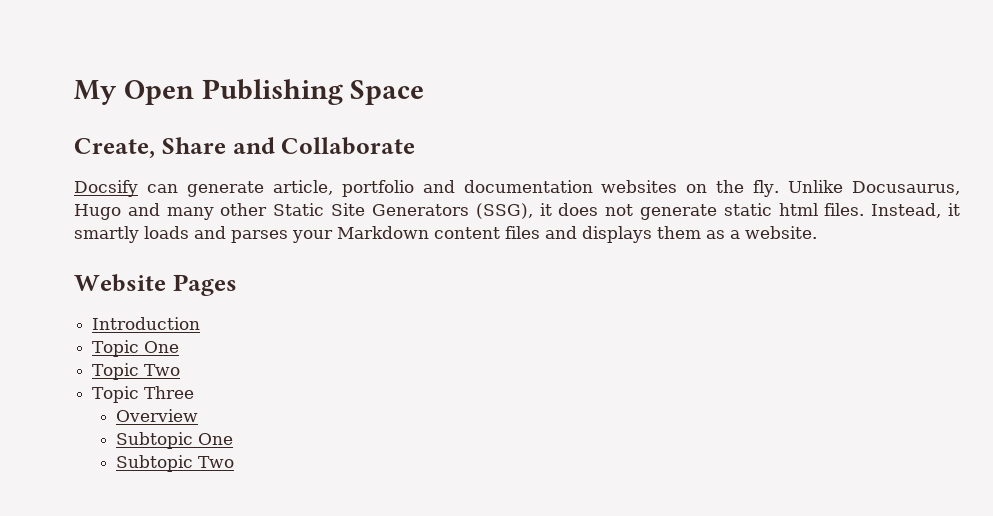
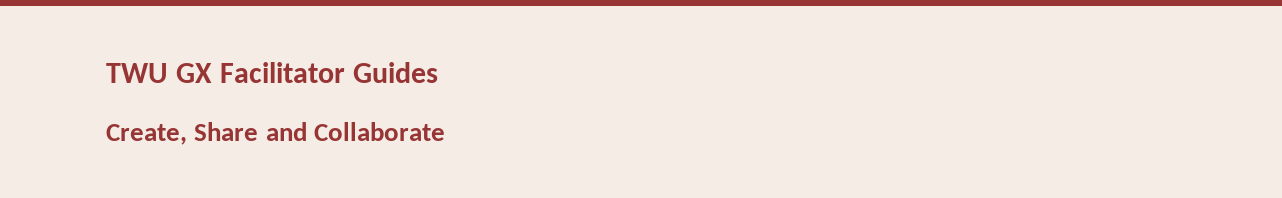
- My Open Publishing Space
+ TWU GX Facilitator Guides
- Docsify can generate article, portfolio and documentation websites on the fly. Unlike Docusaurus, Hugo and many other Static Site Generators (SSG), it does not generate static html files. Instead, it smartly loads and parses your Markdown content files and displays them as a website.
- Website Pages
- Introduction
- Topic One
- Topic Two
- Topic Three
- Overview
- Subtopic One
- Subtopic Two

